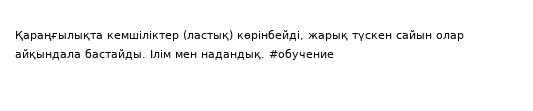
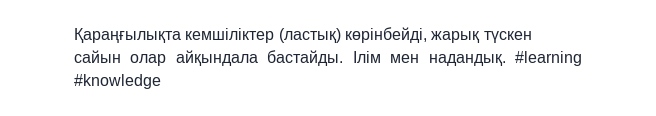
- #обучение
+ #learning #knowledge

